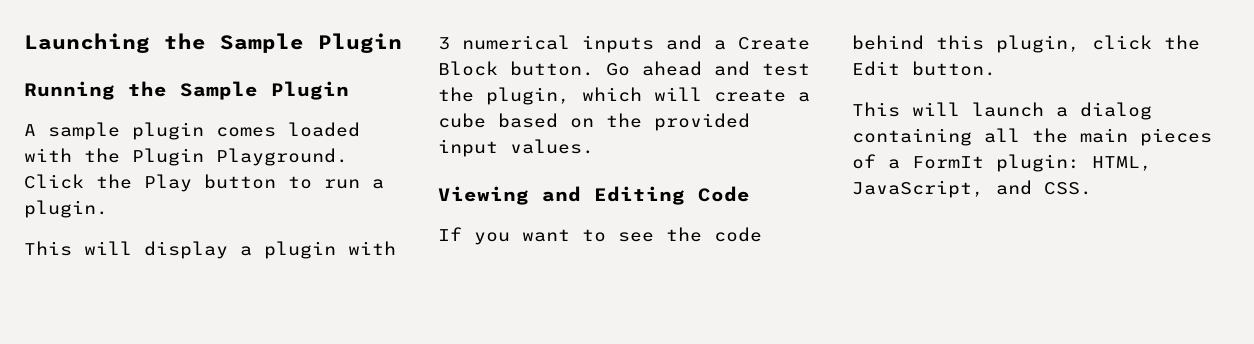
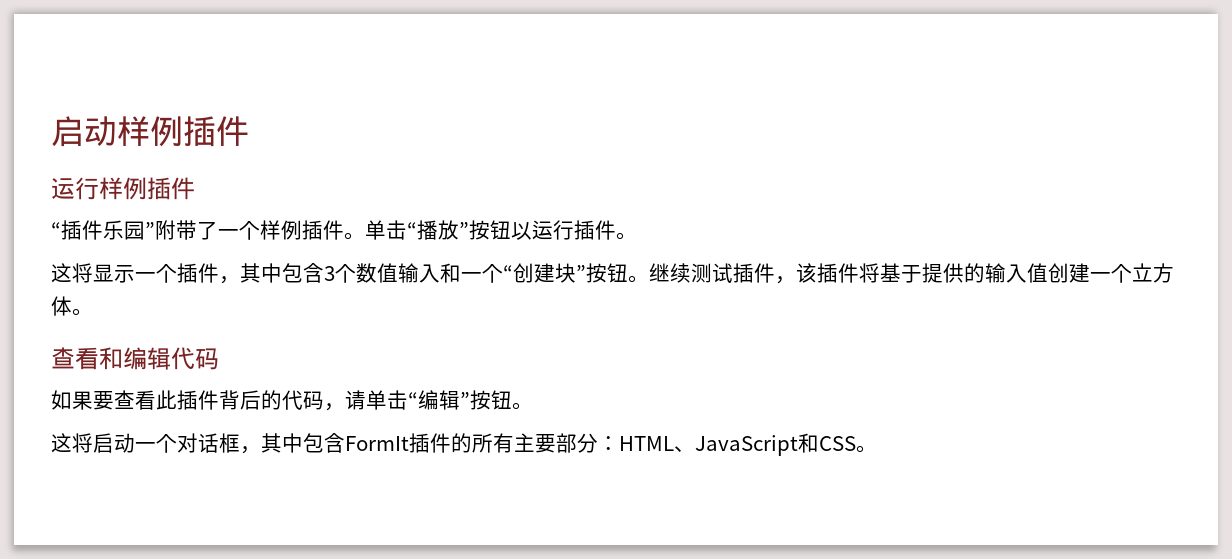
- Launching the Sample Plugin
- Running the Sample Plugin
- A sample plugin comes loaded with the Plugin Playground. Click the Play button to run a plugin.
- This will display a plugin with 3 numerical inputs and a Create Block button. Go ahead and test the plugin, which will create a cube based on the provided input values.
- Viewing and Editing Code
- If you want to see the code behind this plugin, click the Edit button.
- This will launch a dialog containing all the main pieces of a FormIt plugin: HTML, JavaScript, and CSS.
+ 启动样例插件
+ 运行样例插件
+ “插件乐园”附带了一个样例插件。单击“播放”按钮以运行插件。
+ 这将显示一个插件，其中包含3个数值输入和一个“创建块”按钮。继续测试插件，该插件将基于提供的输入值创建一个立方体。
+ 查看和编辑代码
+ 如果要查看此插件背后的代码，请单击“编辑”按钮。
+ 这将启动一个对话框，其中包含FormIt插件的所有主要部分：HTML、JavaScript和CSS。

